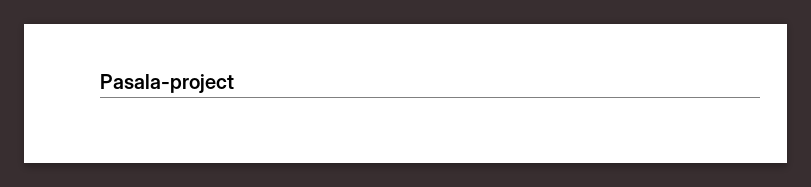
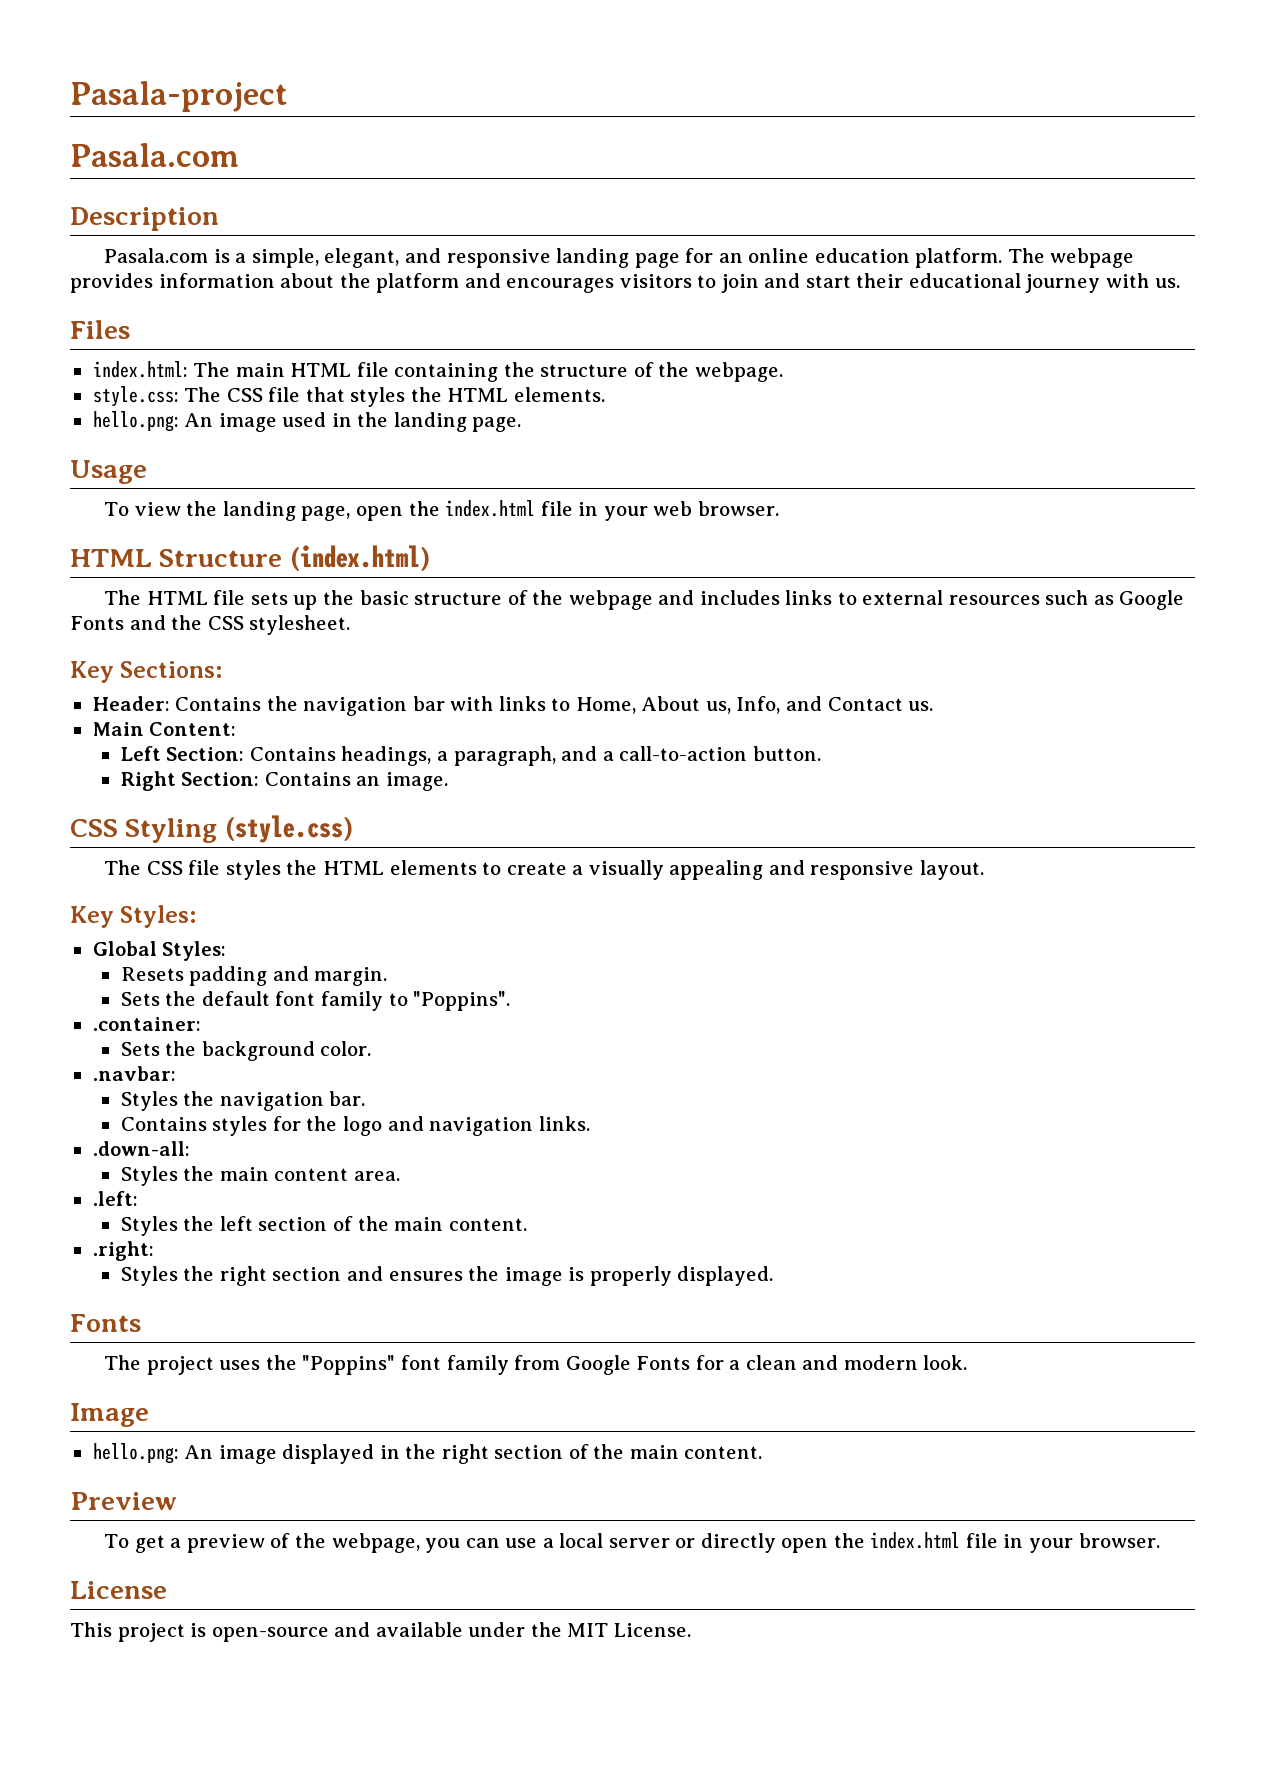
  Pasala-project
+ Pasala.com
+ Description
+ Pasala.com is a simple, elegant, and responsive landing page for an online education platform. The webpage provides information about the platform and encourages visitors to join and start their educational journey with us.
+ Files
+ index.html: The main HTML file containing the structure of the webpage.
+ style.css: The CSS file that styles the HTML elements.
+ hello.png: An image used in the landing page.
+ Usage
+ To view the landing page, open the index.html file in your web browser.
+ HTML Structure (index.html)
+ The HTML file sets up the basic structure of the webpage and includes links to external resources such as Google Fonts and the CSS stylesheet.
+ Key Sections:
+ Header: Contains the navigation bar with links to Home, About us, Info, and Contact us.
+ Main Content:
+ Left Section: Contains headings, a paragraph, and a call-to-action button.
+ Right Section: Contains an image.
+ CSS Styling (style.css)
+ The CSS file styles the HTML elements to create a visually appealing and responsive layout.
+ Key Styles:
+ Global Styles:
+ Resets padding and margin.
+ Sets the default font family to "Poppins".
+ .container:
+ Sets the background color.
+ .navbar:
+ Styles the navigation bar.
+ Contains styles for the logo and navigation links.
+ .down-all:
+ Styles the main content area.
+ .left:
+ Styles the left section of the main content.
+ .right:
+ Styles the right section and ensures the image is properly displayed.
+ Fonts
+ The project uses the "Poppins" font family from Google Fonts for a clean and modern look.
+ Image
+ hello.png: An image displayed in the right section of the main content.
+ Preview
+ To get a preview of the webpage, you can use a local server or directly open the index.html file in your browser.
+ License
+ This project is open-source and available under the MIT License.

